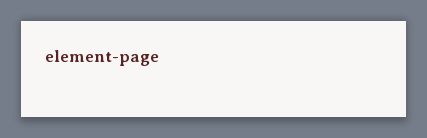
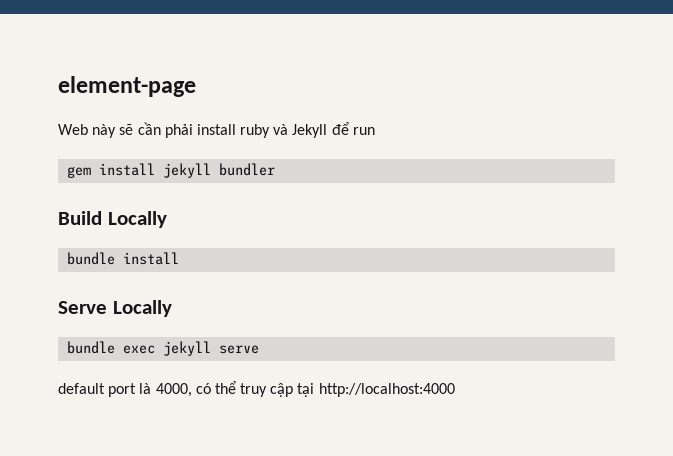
+ Web này sẽ cần phải install ruby và Jekyll để run
+ gem install jekyll bundler
+ Build Locally
+ bundle install
+ Serve Locally
+ bundle exec jekyll serve
+ default port là 4000, có thể truy cập tại http://localhost:4000

